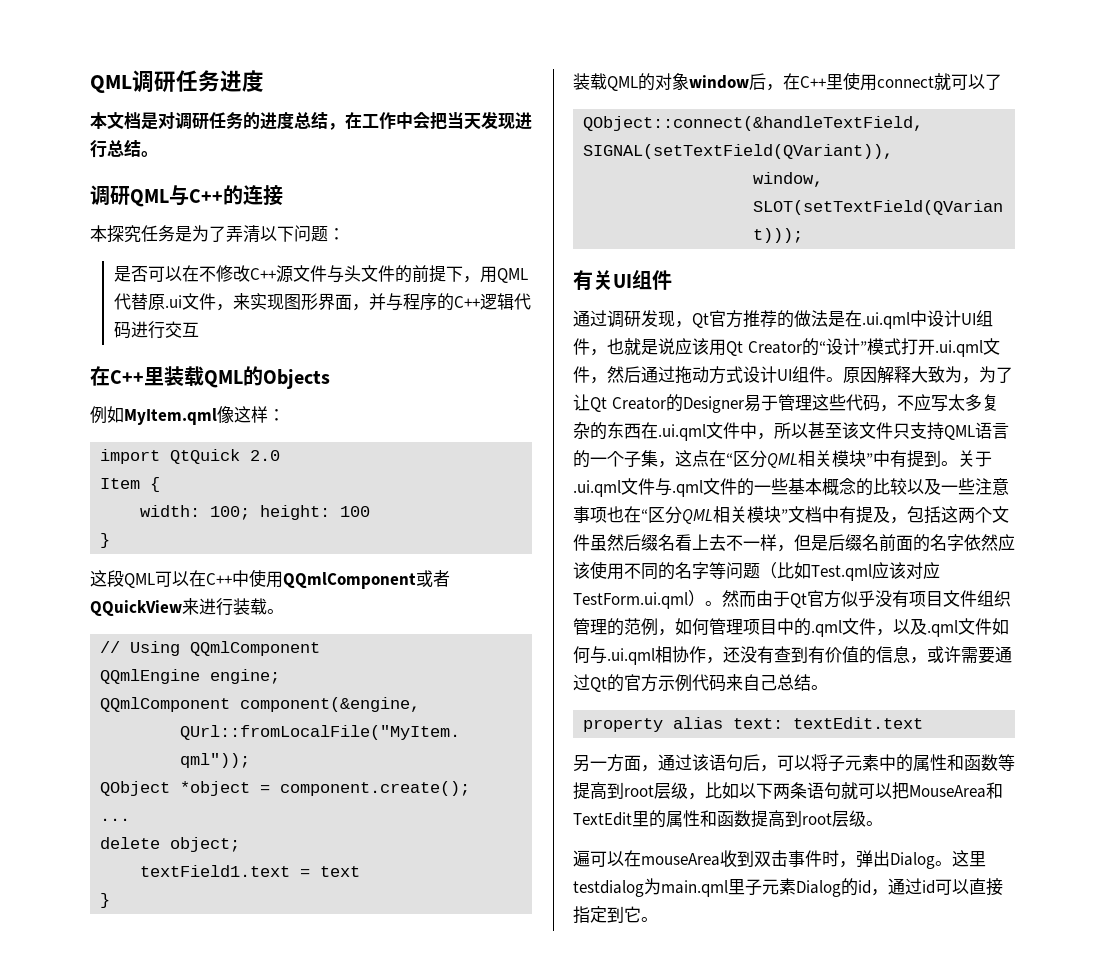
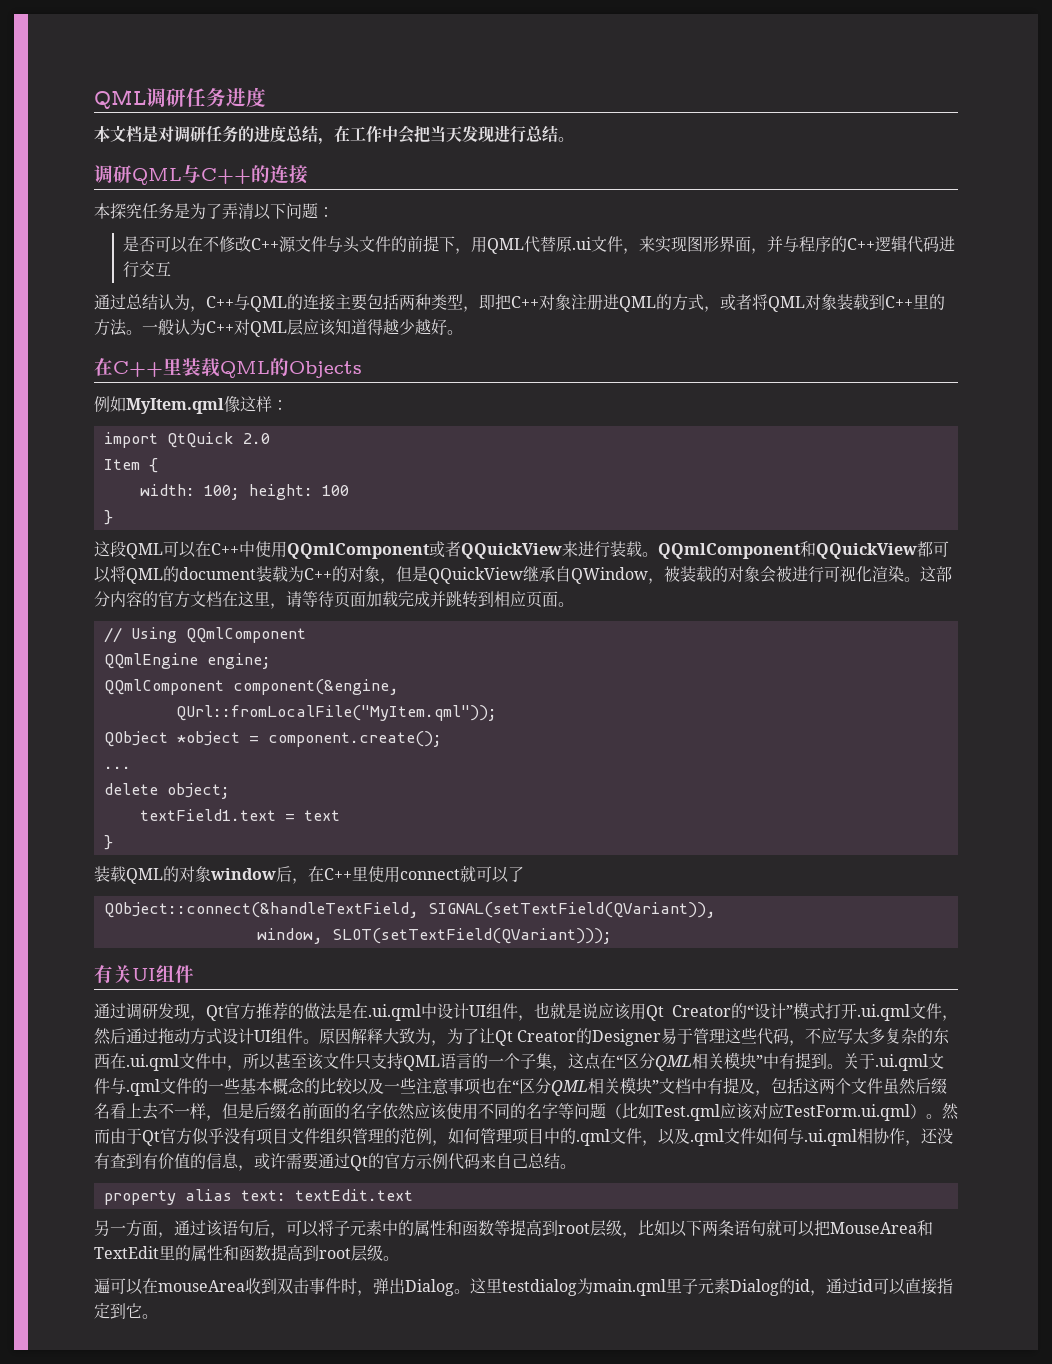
+ 通过总结认为，C++与QML的连接主要包括两种类型，即把C++对象注册进QML的方式，或者将QML对象装载到C++里的方法。一般认为C++对QML层应该知道得越少越好。
+ QQmlComponent和QQuickView都可以将QML的document装载为C++的对象，但是QQuickView继承自QWindow，被装载的对象会被进行可视化渲染。这部分内容的官方文档在这里，请等待页面加载完成并跳转到相应页面。

